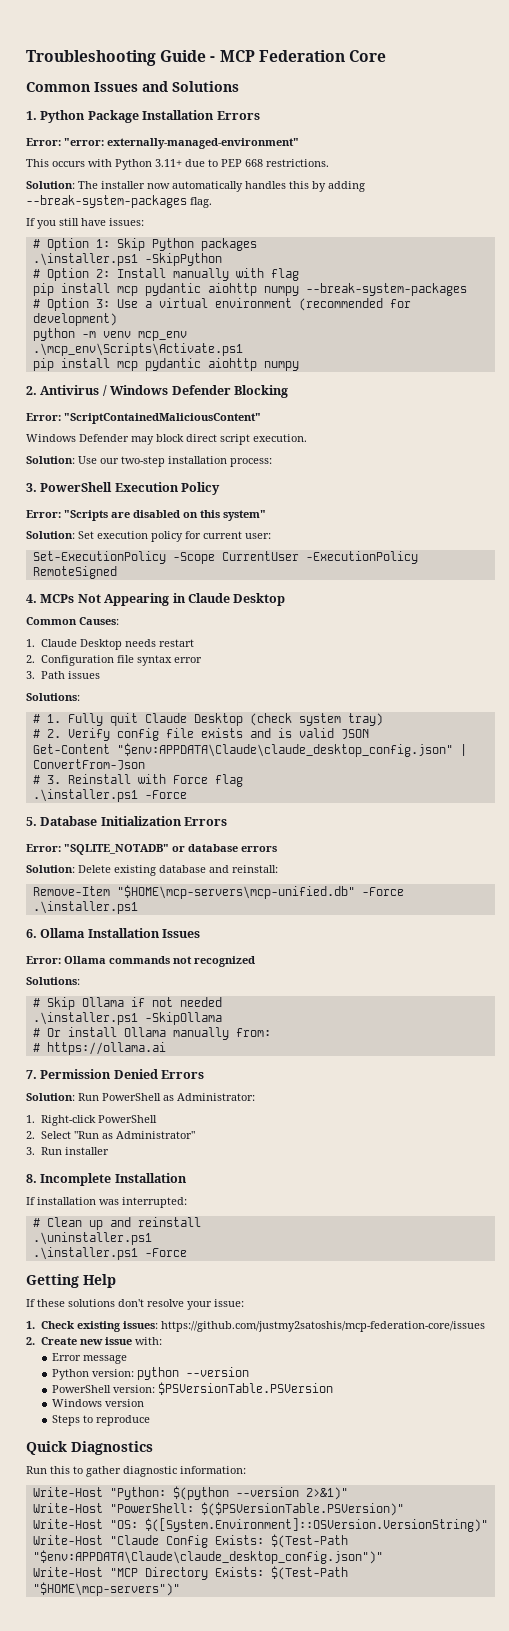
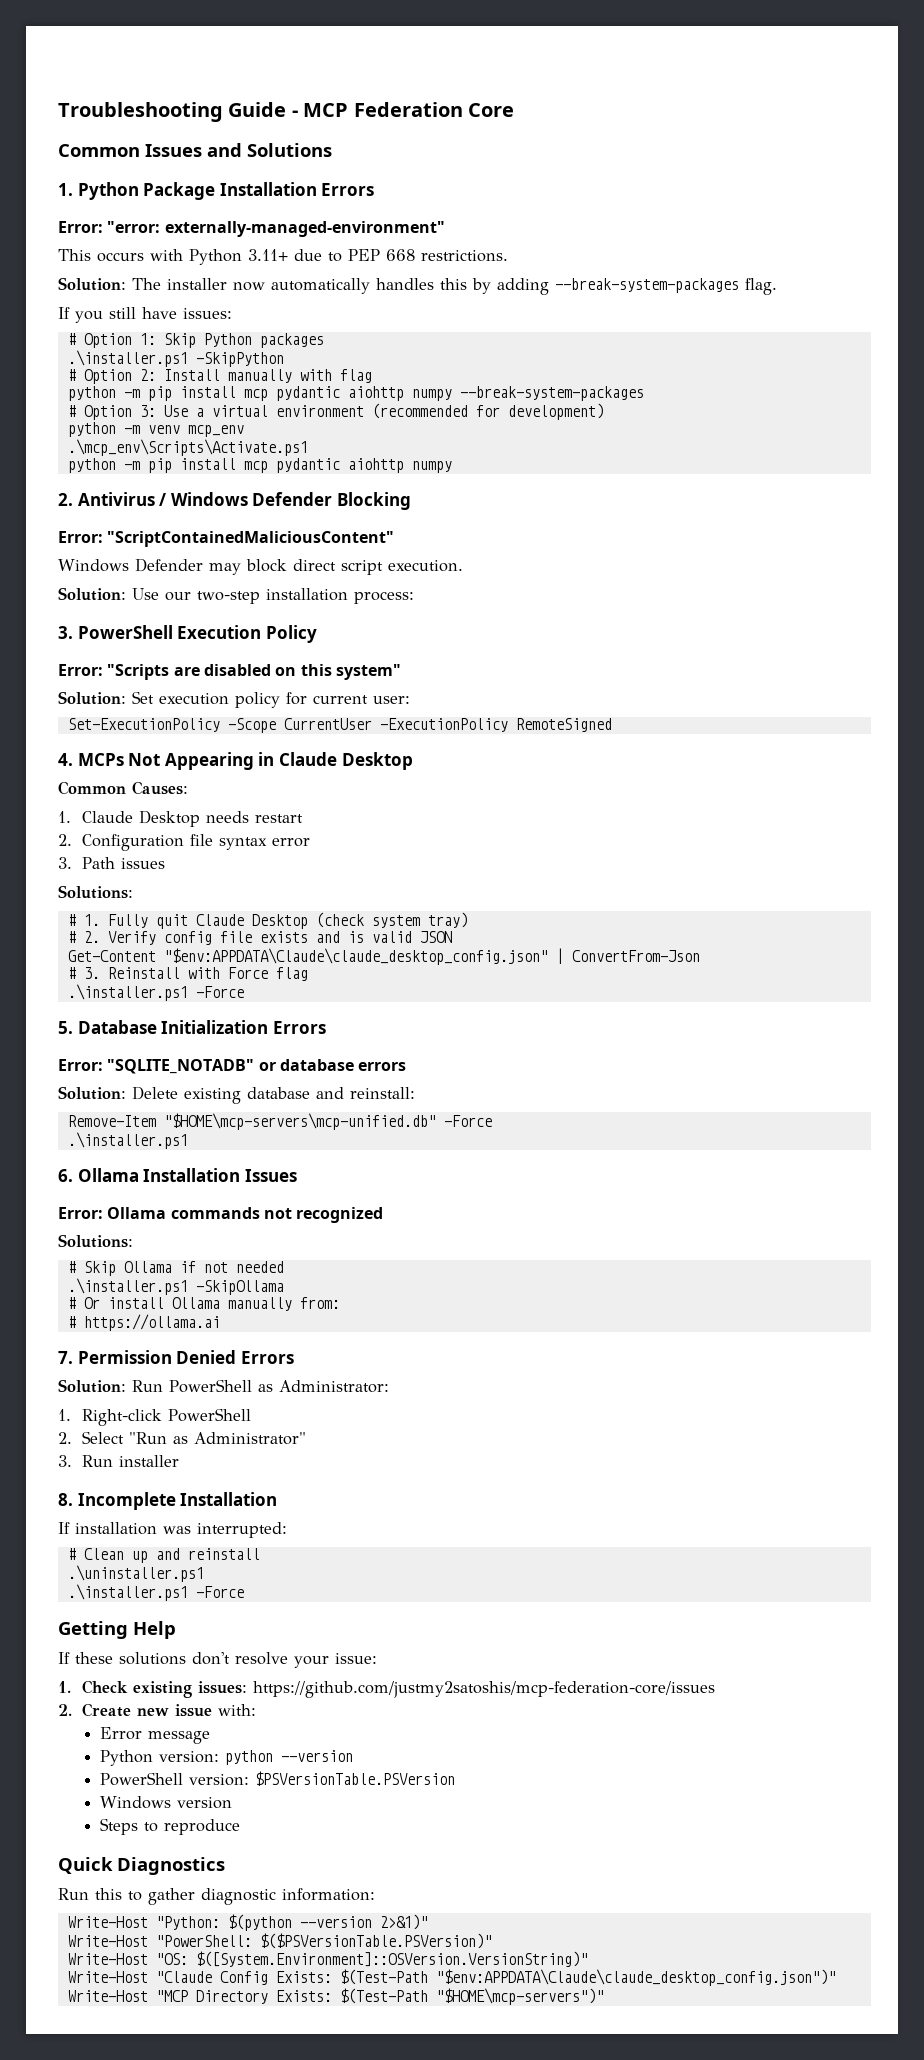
- pip install mcp pydantic aiohttp numpy --break-system-packages
+ python -m pip install mcp pydantic aiohttp numpy --break-system-packages
  .\mcp_env\Scripts\Activate.ps1
- pip install mcp pydantic aiohttp numpy
+ python -m pip install mcp pydantic aiohttp numpy

